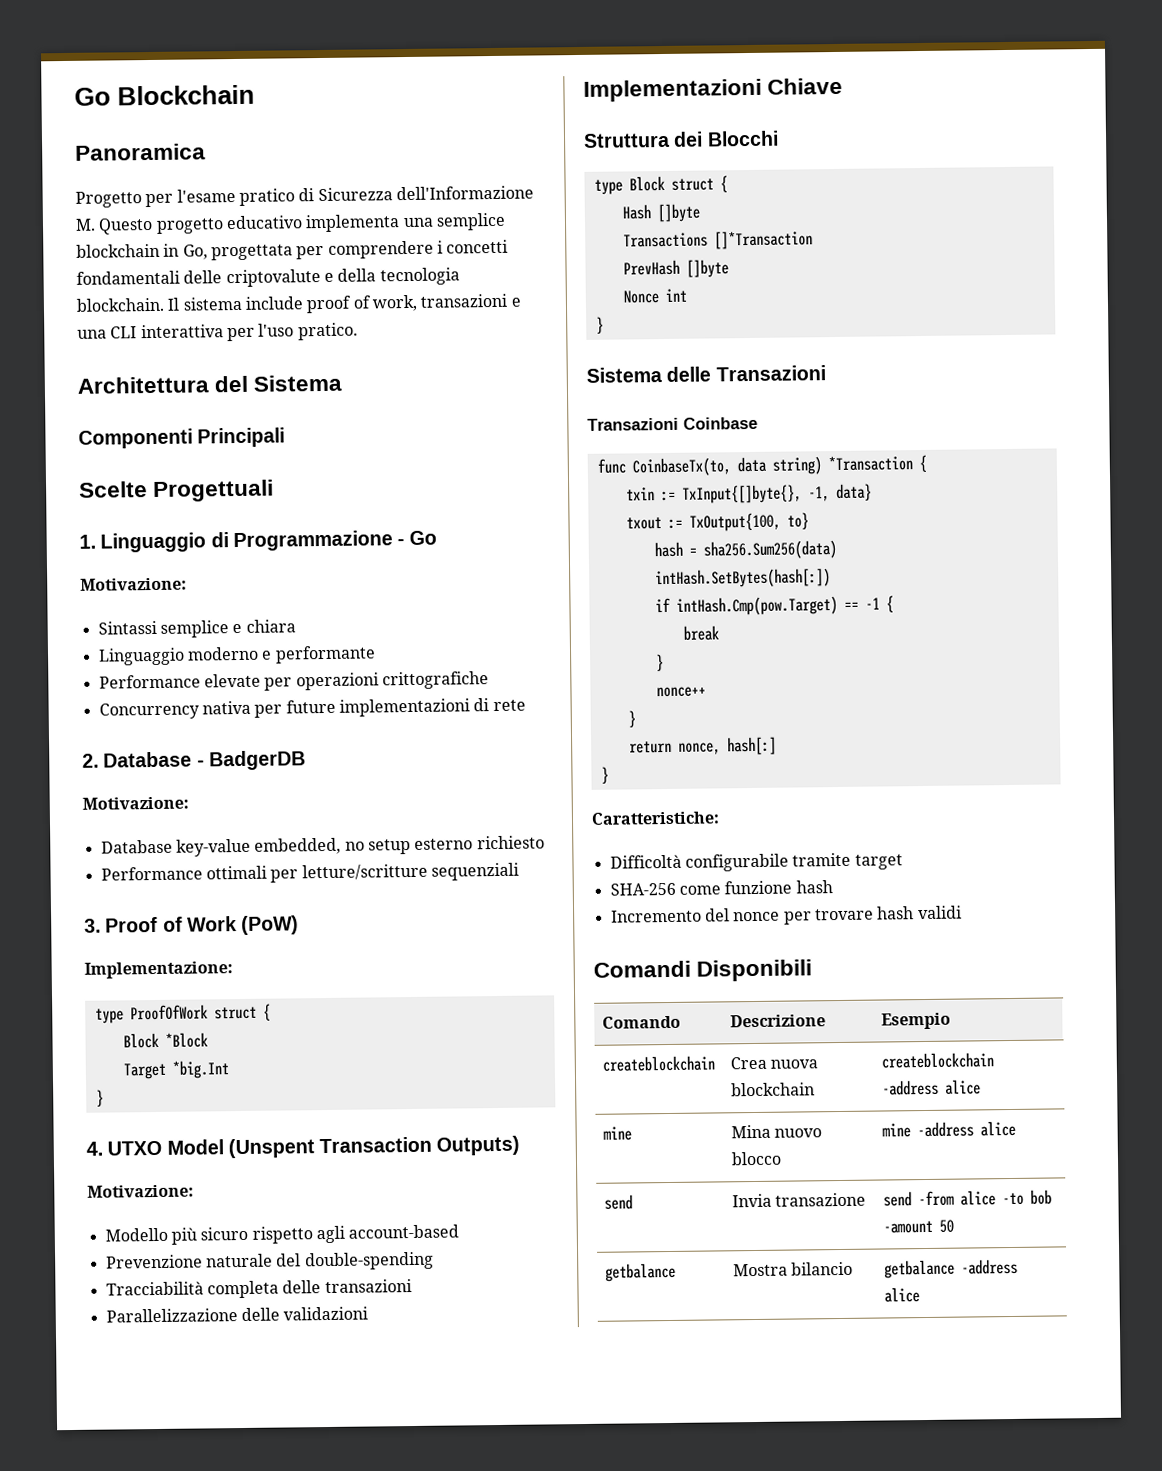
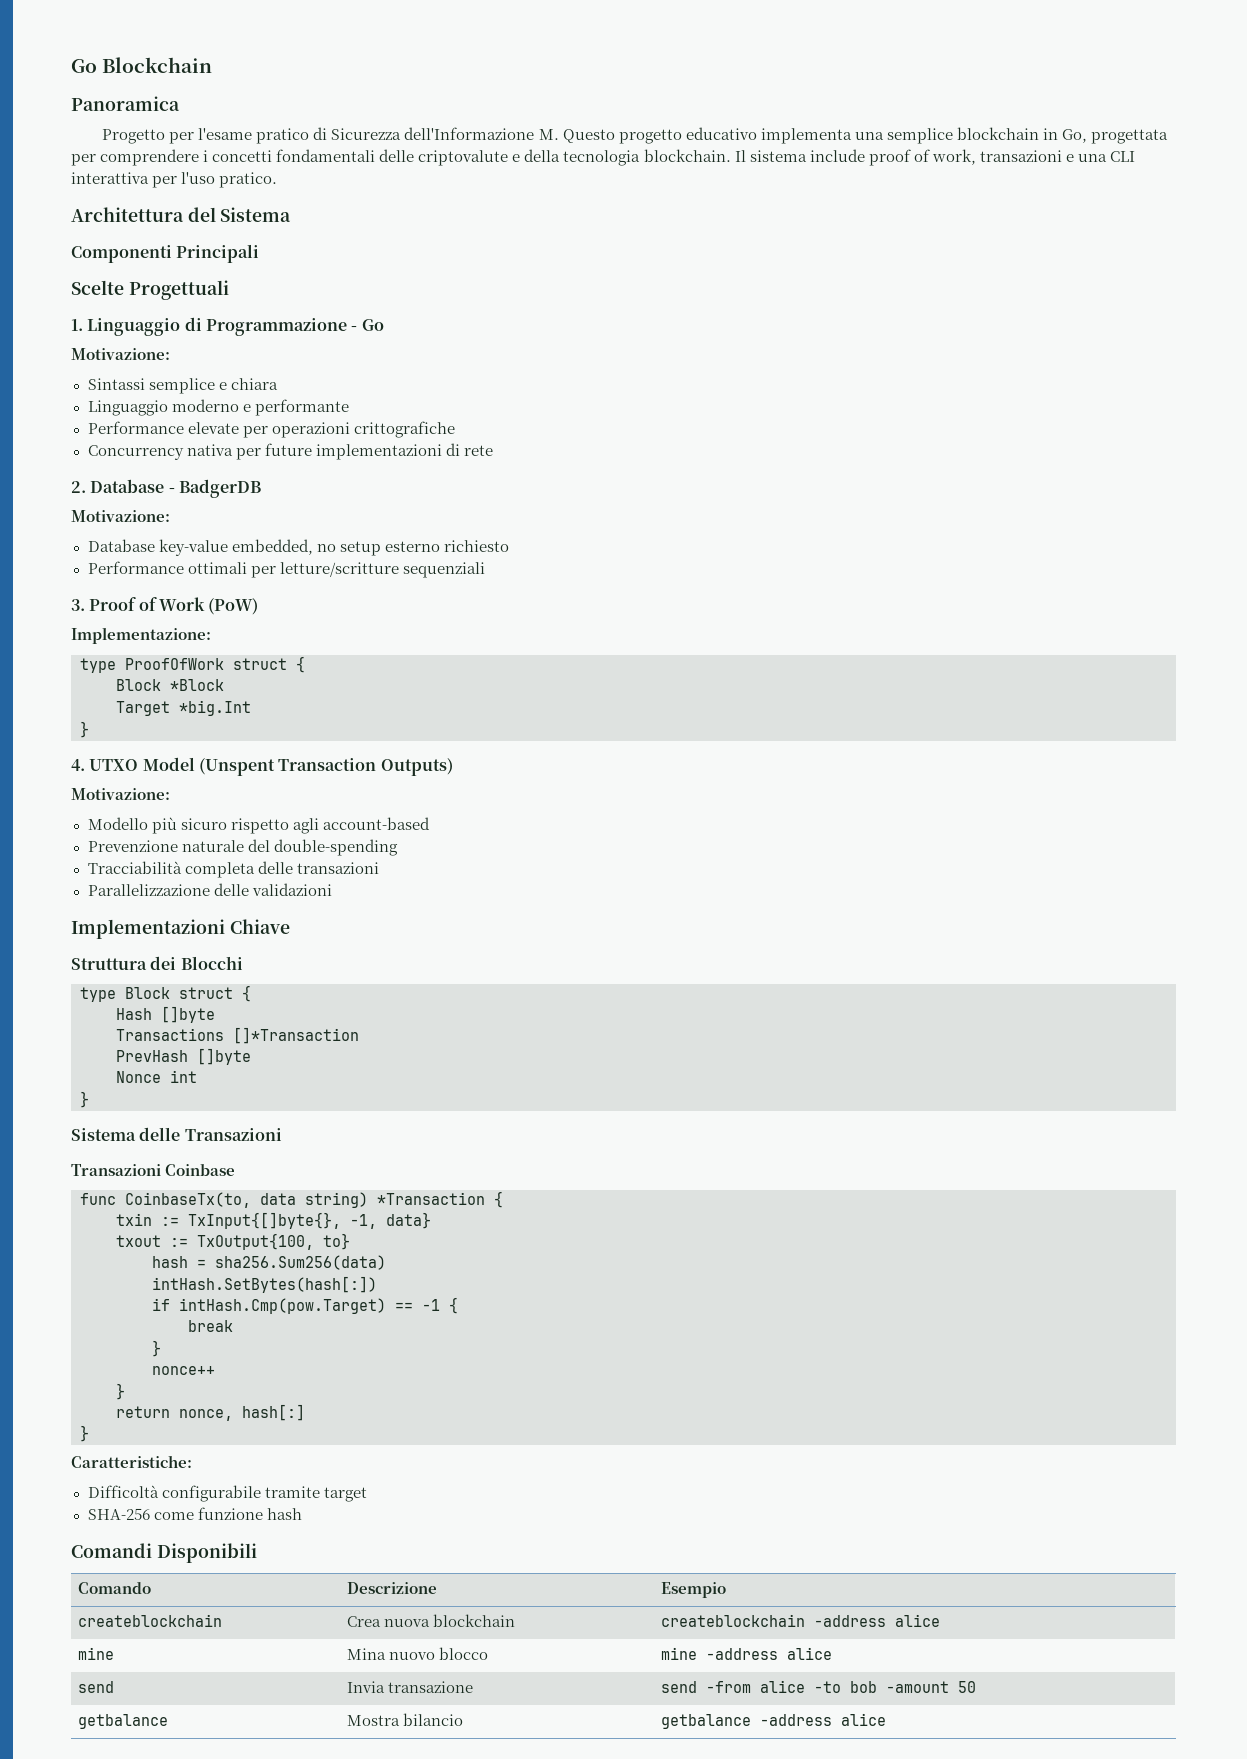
- Incremento del nonce per trovare hash validi

